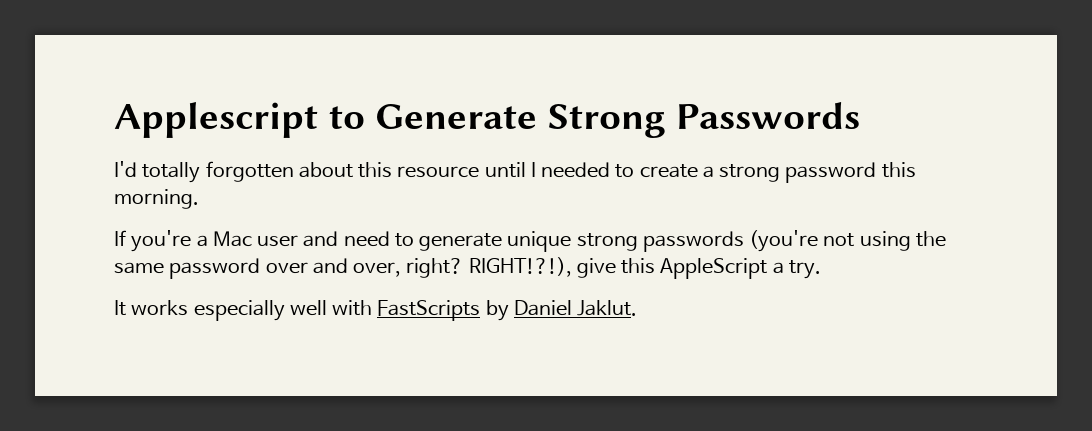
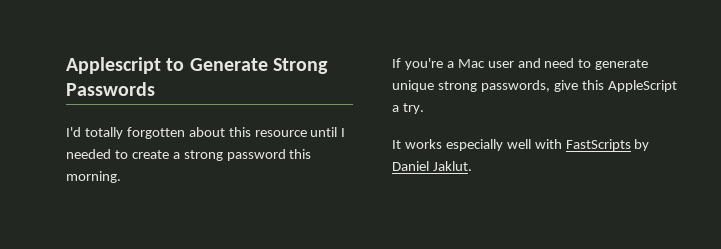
- If you're a Mac user and need to generate unique strong passwords (you're not using the same password over and over, right? RIGHT!?!), give this AppleScript a try.
+ If you're a Mac user and need to generate unique strong passwords, give this AppleScript a try.

